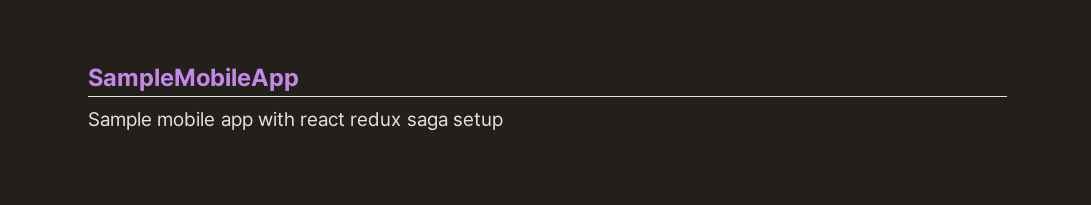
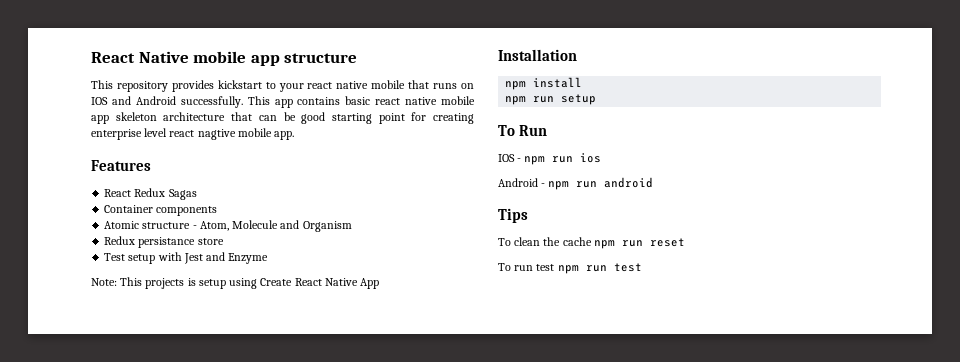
- SampleMobileApp
- Sample mobile app with react redux saga setup
+ React Native mobile app structure
+ This repository provides kickstart to your react native mobile that runs on IOS and Android successfully. This app contains basic react native mobile app skeleton architecture that can be good starting point for creating enterprise level react nagtive mobile app.
+ Features
+ React Redux Sagas
+ Container components
+ Atomic structure - Atom, Molecule and Organism
+ Redux persistance store
+ Test setup with Jest and Enzyme
+ Note: This projects is setup using Create React Native App
+ Installation
+ npm install
+ npm run setup
+ To Run
+ IOS - npm run ios
+ Android - npm run android
+ Tips
+ To clean the cache npm run reset
+ To run test npm run test

